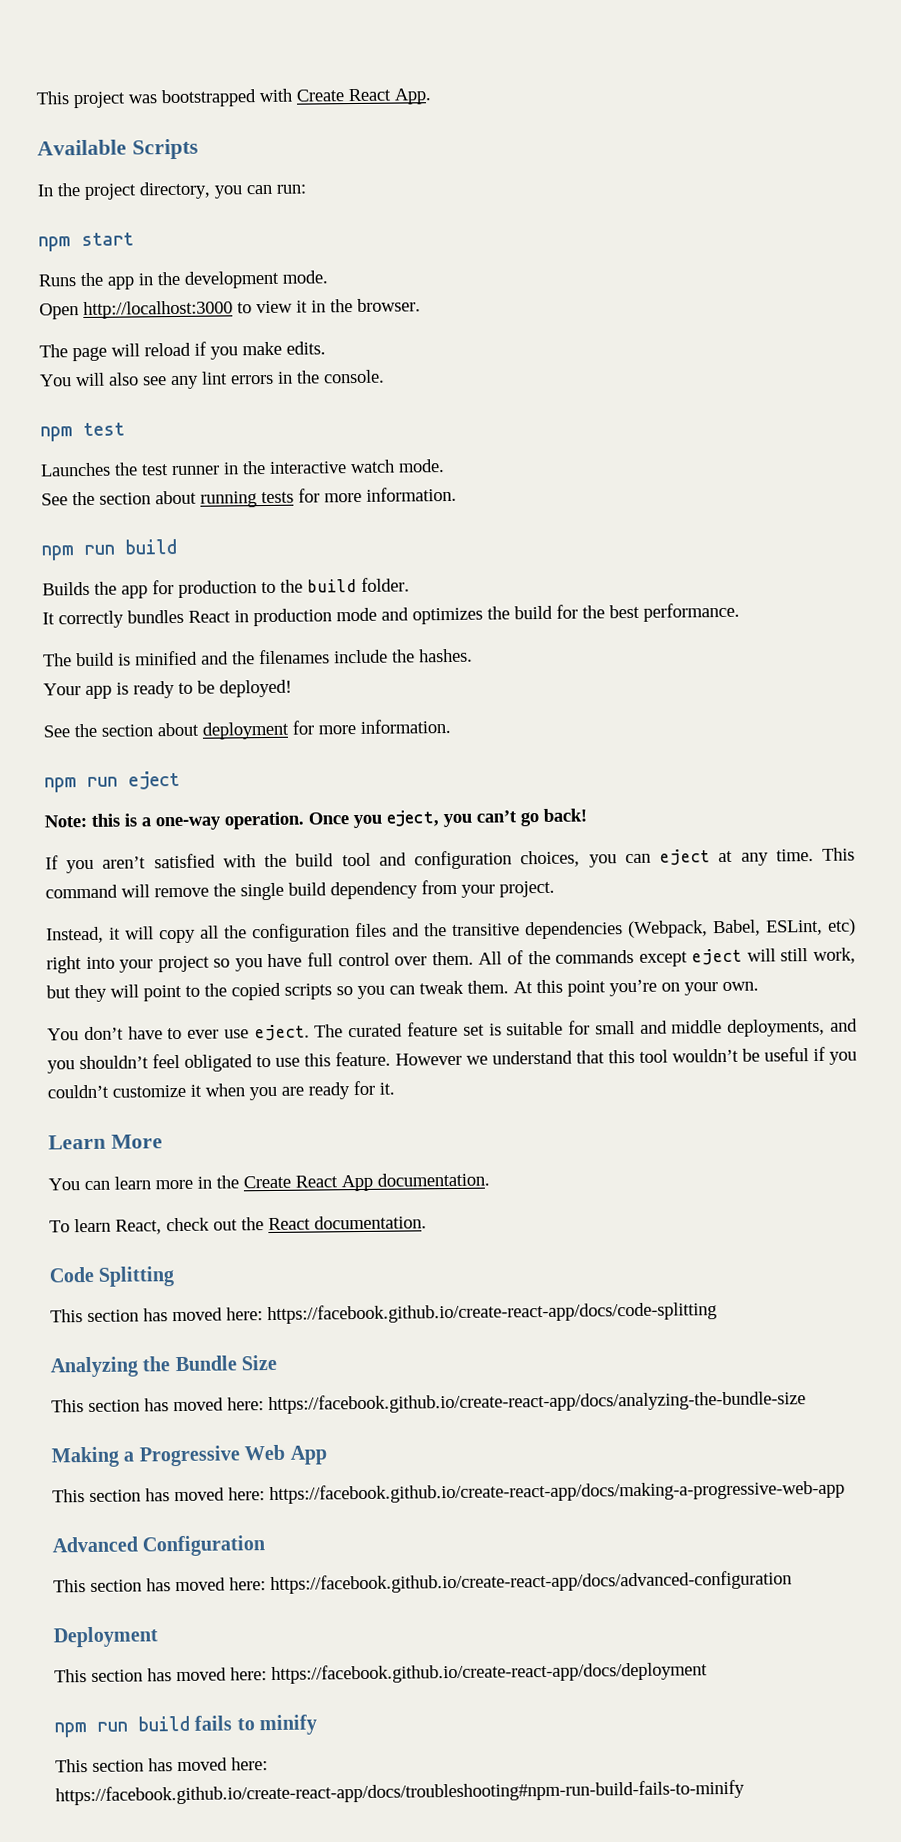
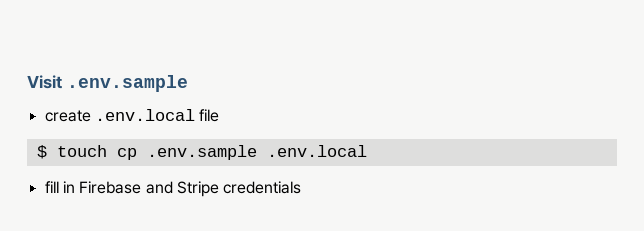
- This project was bootstrapped with Create React App.
- Available Scripts
- In the project directory, you can run:
- npm start
- Runs the app in the development mode.
- Open http://localhost:3000 to view it in the browser.
- The page will reload if you make edits.
- You will also see any lint errors in the console.
- npm test
- Launches the test runner in the interactive watch mode.
- See the section about running tests for more information.
- npm run build
- Builds the app for production to the build folder.
- It correctly bundles React in production mode and optimizes the build for the best performance.
- The build is minified and the filenames include the hashes.
- Your app is ready to be deployed!
- See the section about deployment for more information.
- npm run eject
- Note: this is a one-way operation. Once you eject, you can’t go back!
- If you aren’t satisfied with the build tool and configuration choices, you can eject at any time. This command will remove the single build dependency from your project.
- Instead, it will copy all the configuration files and the transitive dependencies (Webpack, Babel, ESLint, etc) right into your project so you have full control over them. All of the commands except eject will still work, but they will point to the copied scripts so you can tweak them. At this point you’re on your own.
- You don’t have to ever use eject. The curated feature set is suitable for small and middle deployments, and you shouldn’t feel obligated to use this feature. However we understand that this tool wouldn’t be useful if you couldn’t customize it when you are ready for it.
- Learn More
- You can learn more in the Create React App documentation.
- To learn React, check out the React documentation.
- Code Splitting
- This section has moved here: https://facebook.github.io/create-react-app/docs/code-splitting
- Analyzing the Bundle Size
- This section has moved here: https://facebook.github.io/create-react-app/docs/analyzing-the-bundle-size
- Making a Progressive Web App
- This section has moved here: https://facebook.github.io/create-react-app/docs/making-a-progressive-web-app
- Advanced Configuration
- This section has moved here: https://facebook.github.io/create-react-app/docs/advanced-configuration
- Deployment
- This section has moved here: https://facebook.github.io/create-react-app/docs/deployment
- npm run build fails to minify
- This section has moved here: https://facebook.github.io/create-react-app/docs/troubleshooting#npm-run-build-fails-to-minify
+ Visit .env.sample
+ create .env.local file
+ $ touch cp .env.sample .env.local
+ fill in Firebase and Stripe credentials

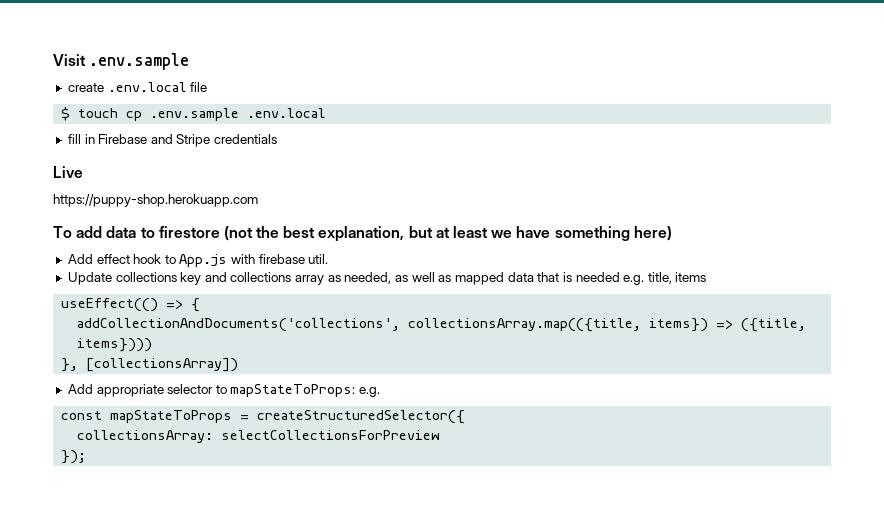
+ Live
+ https://puppy-shop.herokuapp.com
+ To add data to firestore (not the best explanation, but at least we have something here)
+ Add effect hook to App.js with firebase util.
+ Update collections key and collections array as needed, as well as mapped data that is needed e.g. title, items
+ useEffect(() => {
+ addCollectionAndDocuments('collections', collectionsArray.map(({title, items}) => ({title, items})))
+ }, [collectionsArray])
+ Add appropriate selector to mapStateToProps: e.g.
+ const mapStateToProps = createStructuredSelector({
+ collectionsArray: selectCollectionsForPreview
+ });

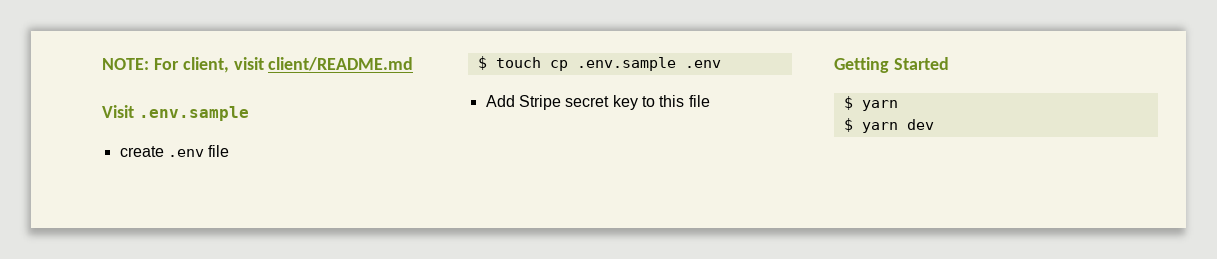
+ NOTE: For client, visit client/README.md
- create .env.local file
+ create .env file
- $ touch cp .env.sample .env.local
- fill in Firebase and Stripe credentials
- Live
- https://puppy-shop.herokuapp.com
- To add data to firestore (not the best explanation, but at least we have something here)
- Add effect hook to App.js with firebase util.
- Update collections key and collections array as needed, as well as mapped data that is needed e.g. title, items
- useEffect(() => {
- addCollectionAndDocuments('collections', collectionsArray.map(({title, items}) => ({title, items})))
- }, [collectionsArray])
- Add appropriate selector to mapStateToProps: e.g.
- const mapStateToProps = createStructuredSelector({
- collectionsArray: selectCollectionsForPreview
- });
+ $ touch cp .env.sample .env
+ Add Stripe secret key to this file
+ Getting Started
+ $ yarn
+ $ yarn dev

